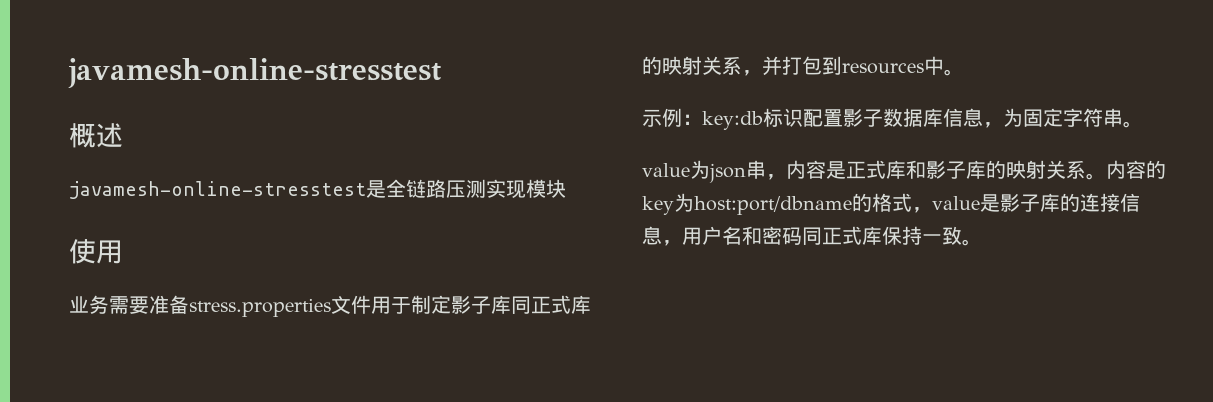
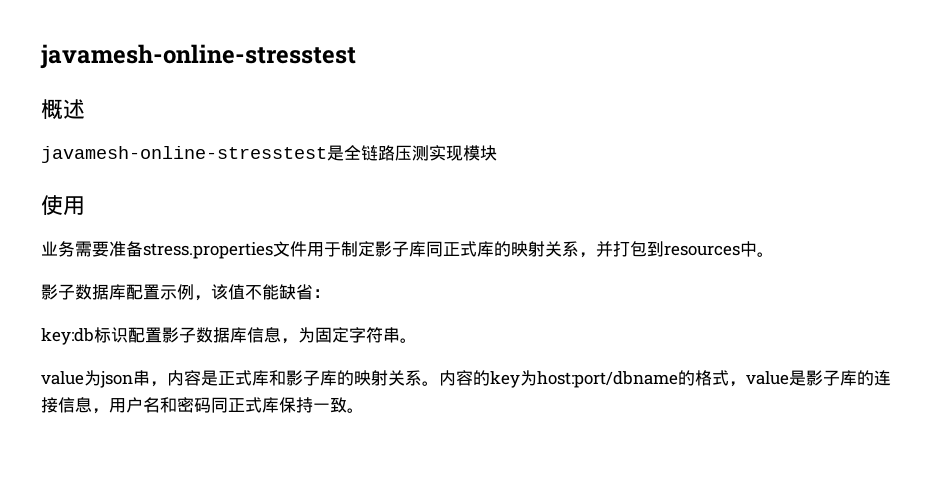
- 示例：key:db标识配置影子数据库信息，为固定字符串。
+ 影子数据库配置示例，该值不能缺省：
+ key:db标识配置影子数据库信息，为固定字符串。

